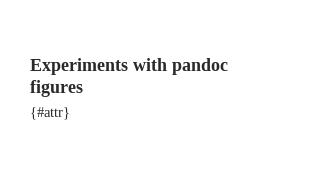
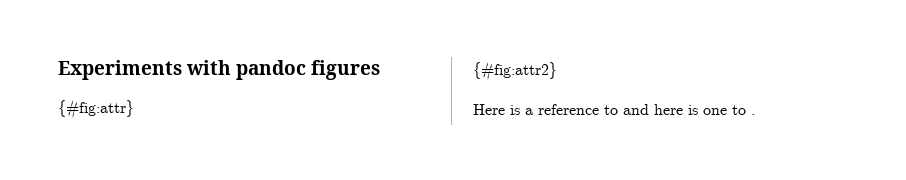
- {#attr}
+ {#fig:attr}
+ {#fig:attr2}
+ Here is a reference to and here is one to .

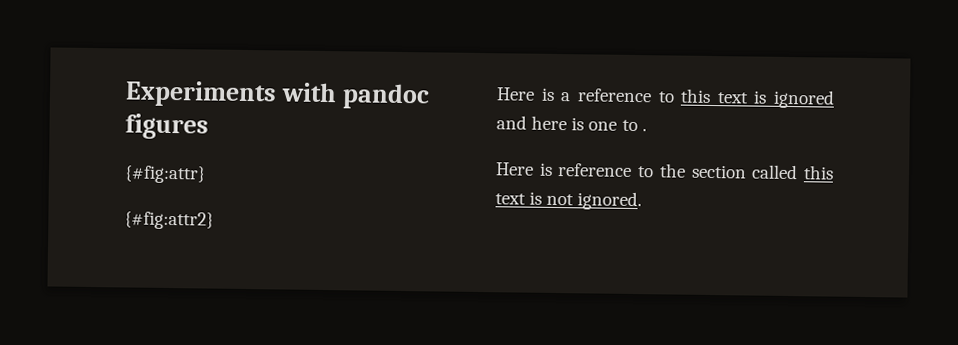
- Here is a reference to and here is one to .
+ Here is a reference to this text is ignored and here is one to .
+ Here is reference to the section called this text is not ignored.

